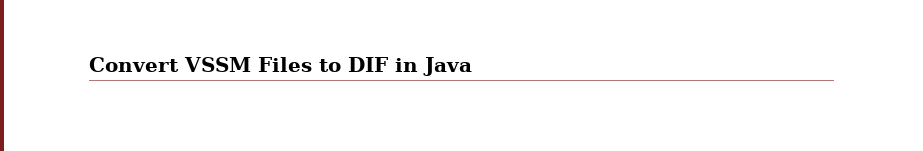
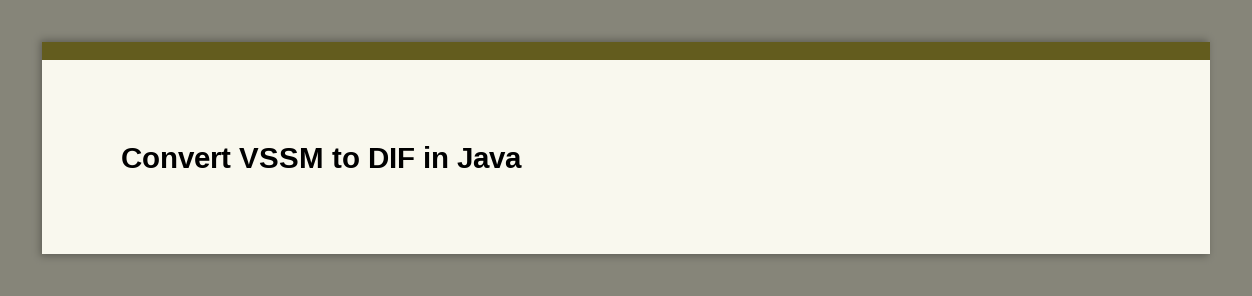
- Convert VSSM Files to DIF in Java
+ Convert VSSM to DIF in Java

